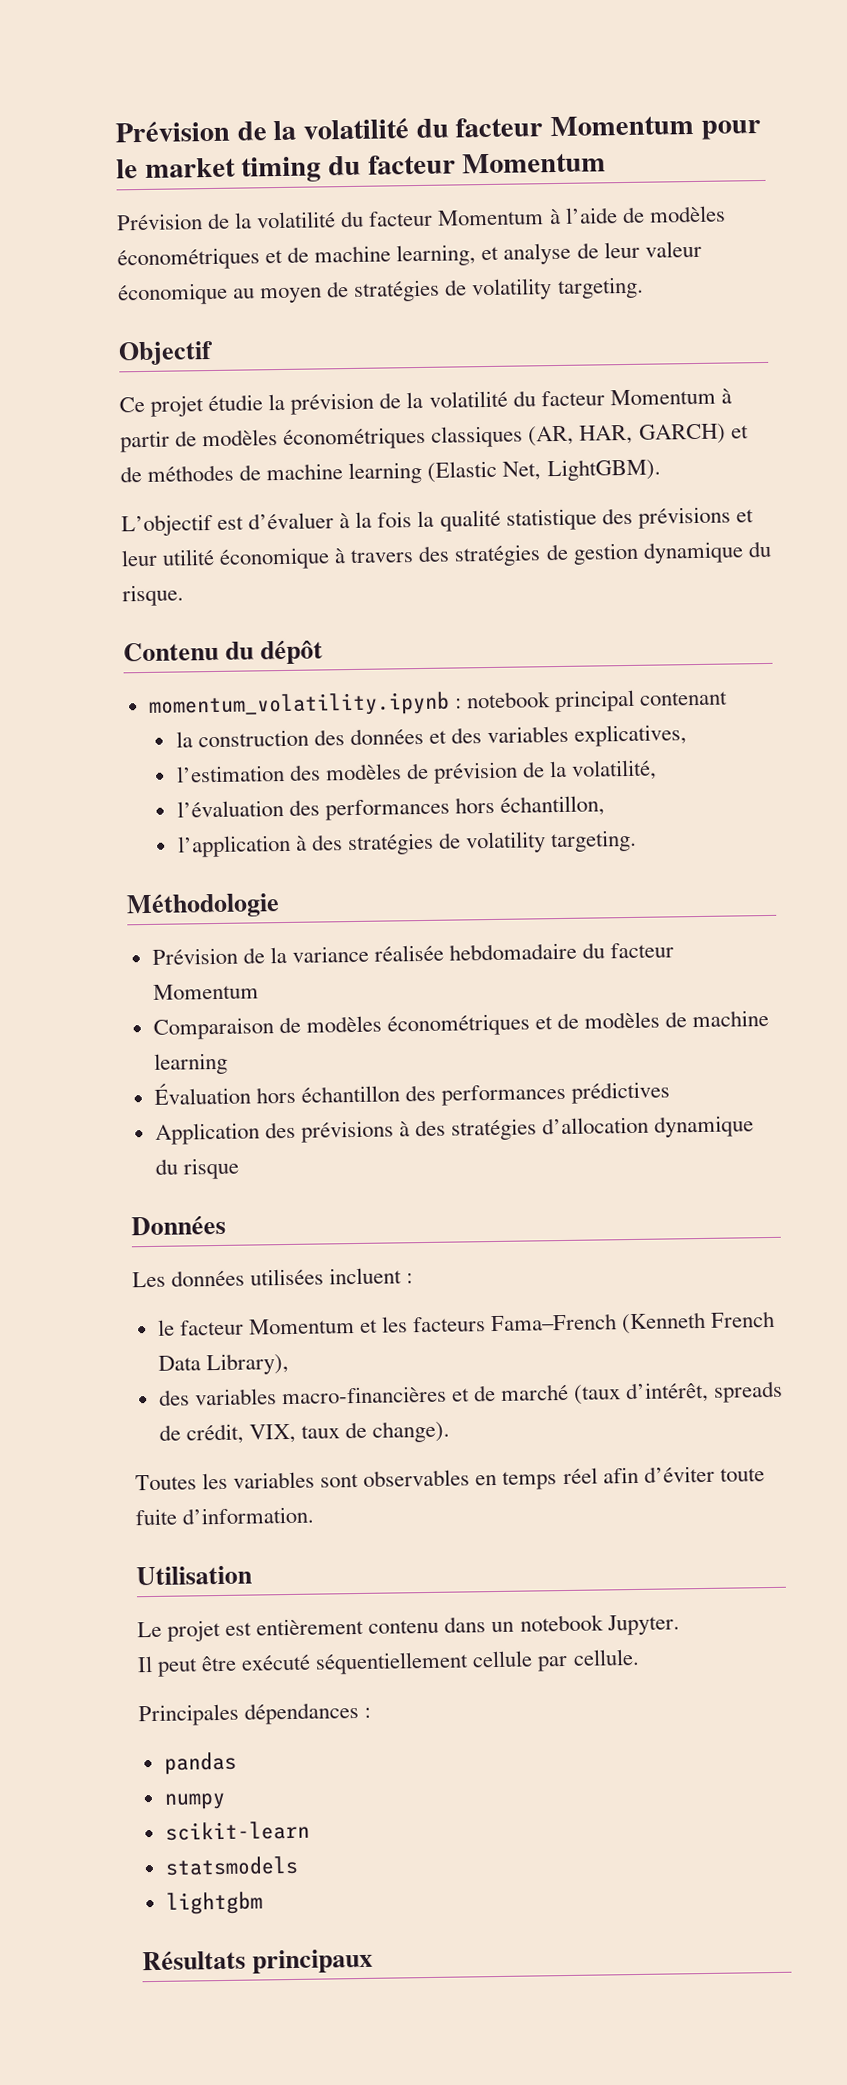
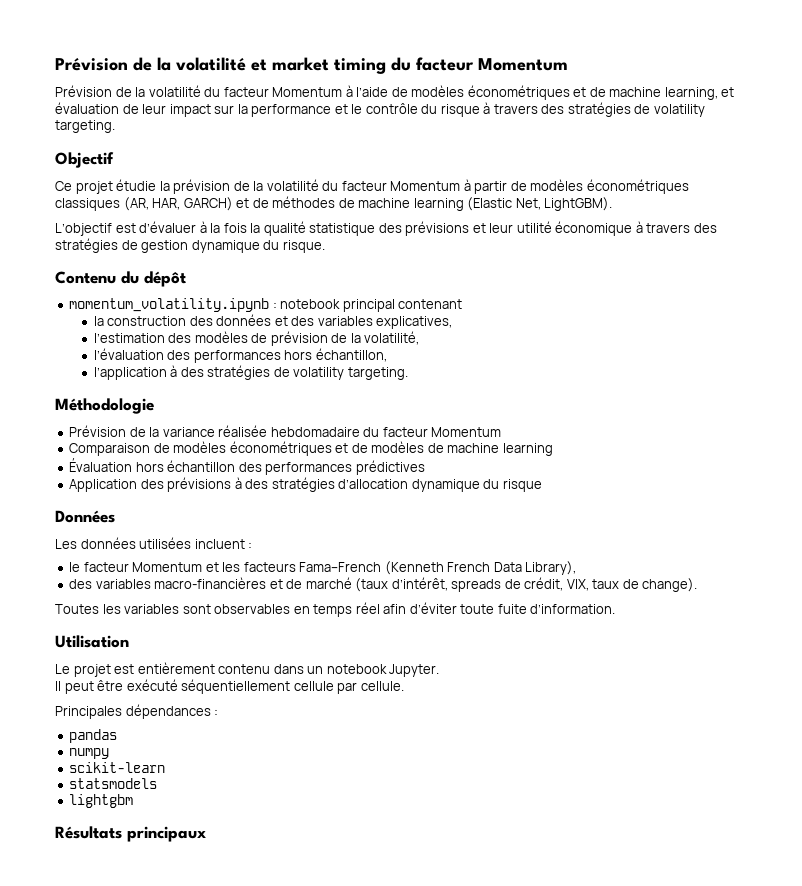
- Prévision de la volatilité du facteur Momentum pour le market timing du facteur Momentum
+ Prévision de la volatilité et market timing du facteur Momentum
- Prévision de la volatilité du facteur Momentum à l’aide de modèles économétriques et de machine learning, et analyse de leur valeur économique au moyen de stratégies de volatility targeting.
+ Prévision de la volatilité du facteur Momentum à l’aide de modèles économétriques et de machine learning, et évaluation de leur impact sur la performance et le contrôle du risque à travers des stratégies de volatility targeting.

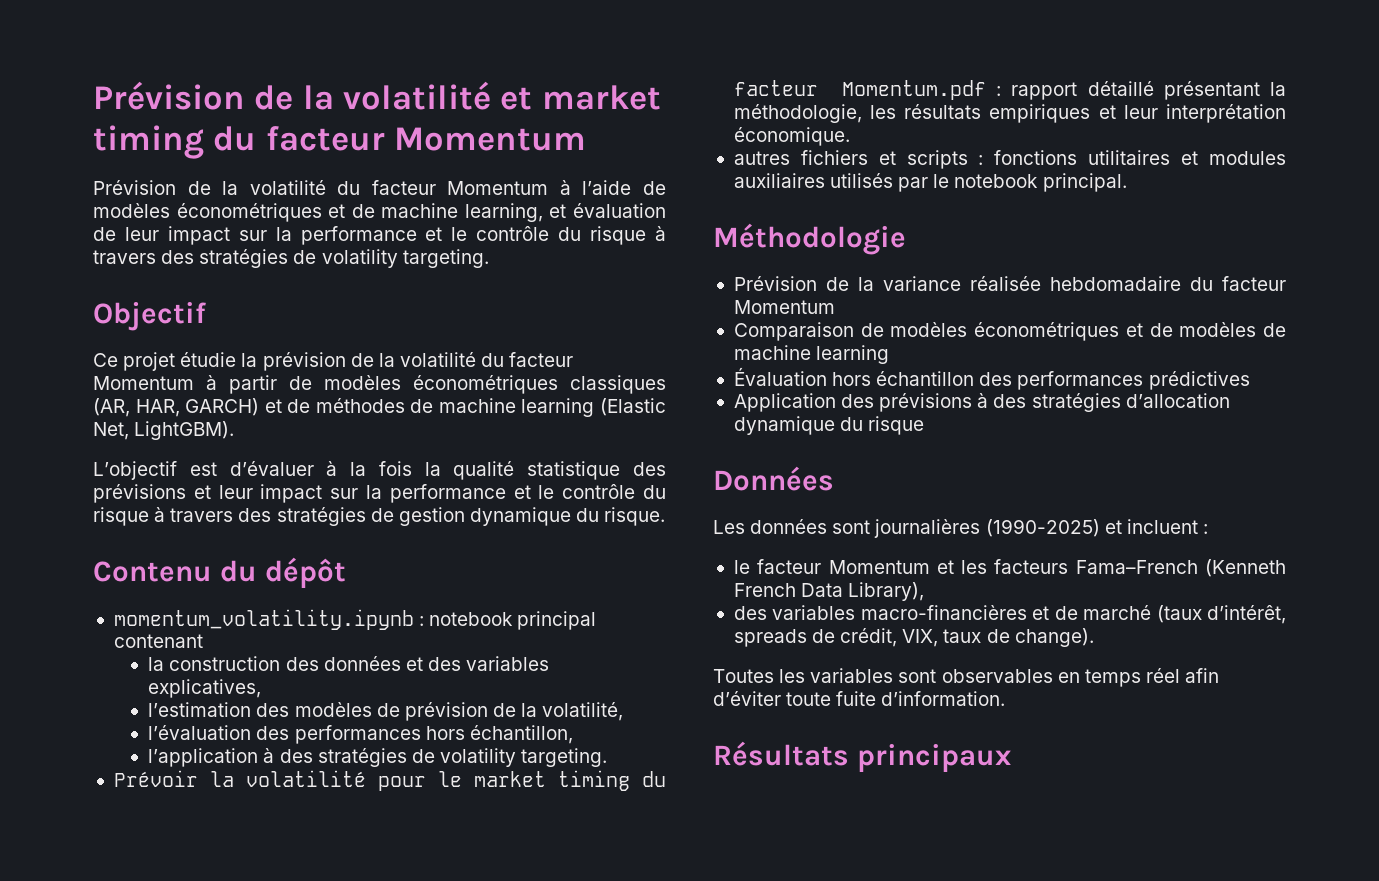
- L’objectif est d’évaluer à la fois la qualité statistique des prévisions et leur utilité économique à travers des stratégies de gestion dynamique du risque.
+ L’objectif est d’évaluer à la fois la qualité statistique des prévisions et leur impact sur la performance et le contrôle du risque à travers des stratégies de gestion dynamique du risque.
+ Prévoir la volatilité pour le market timing du facteur Momentum.pdf : rapport détaillé présentant la méthodologie, les résultats empiriques et leur interprétation économique.
+ autres fichiers et scripts : fonctions utilitaires et modules auxiliaires utilisés par le notebook principal.
- Les données utilisées incluent :
+ Les données sont journalières (1990-2025) et incluent :
- Utilisation
- Le projet est entièrement contenu dans un notebook Jupyter.
- Il peut être exécuté séquentiellement cellule par cellule.
- Principales dépendances :
- pandas
- numpy
- scikit-learn
- statsmodels
- lightgbm

